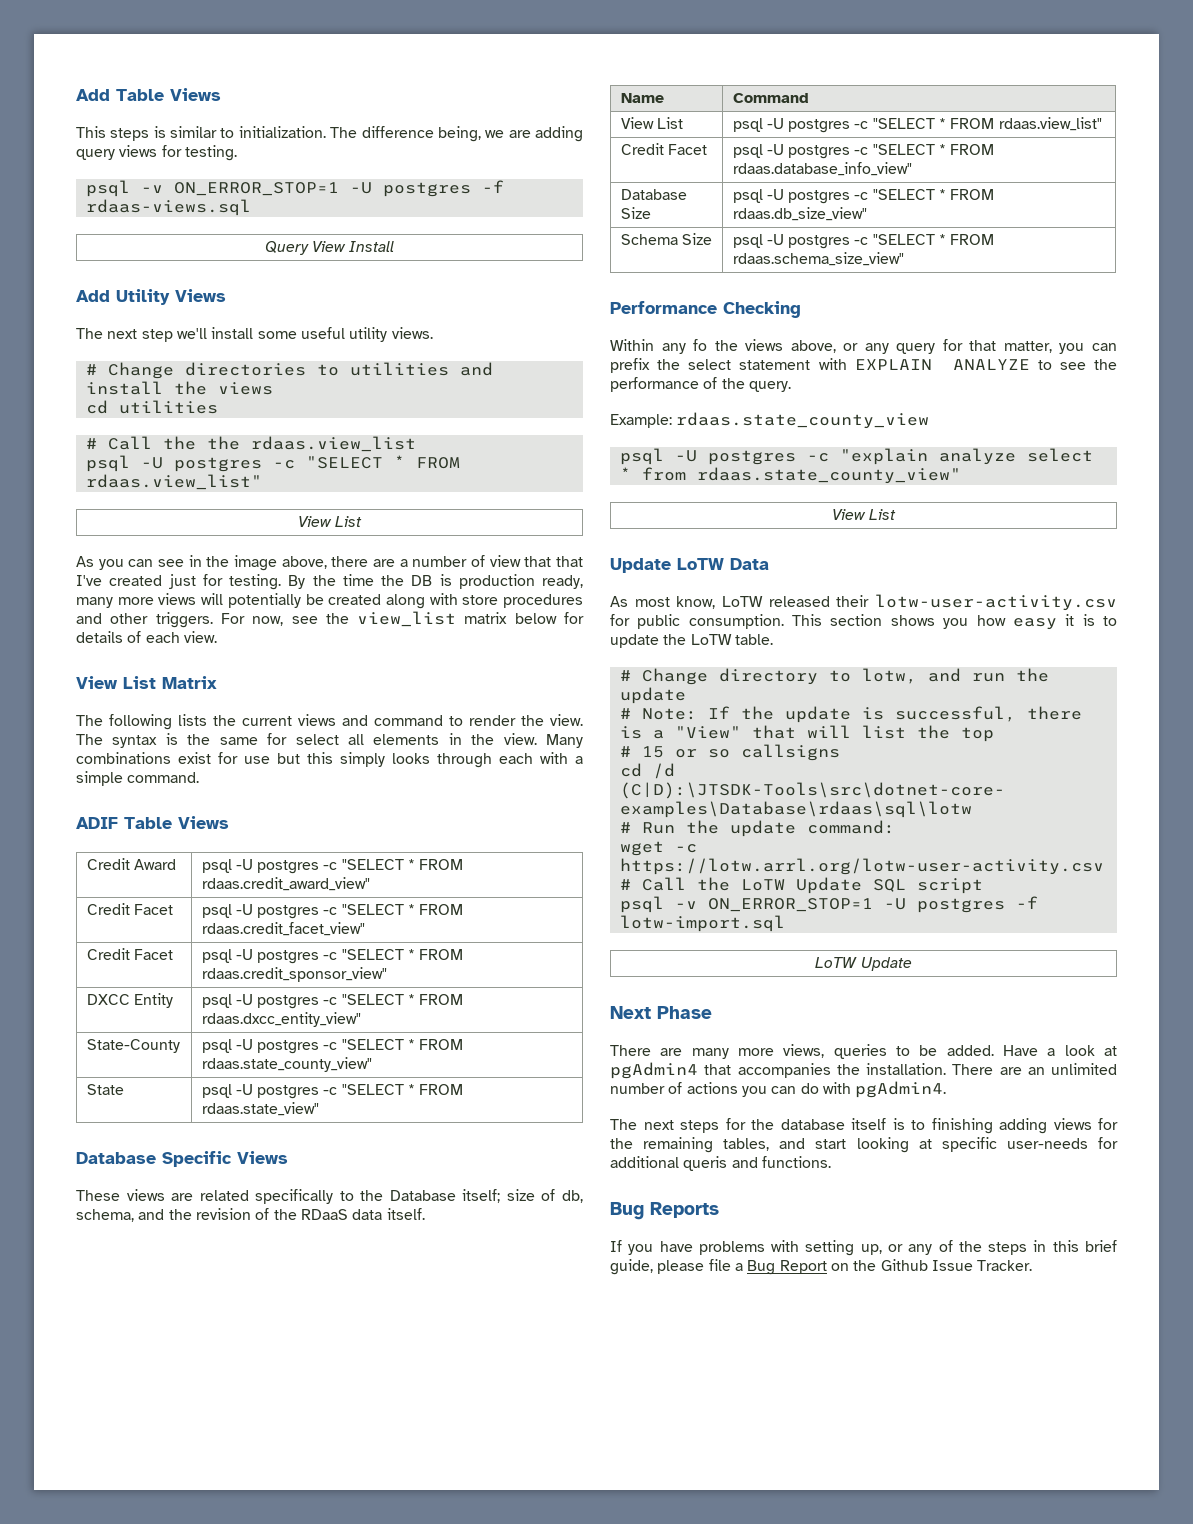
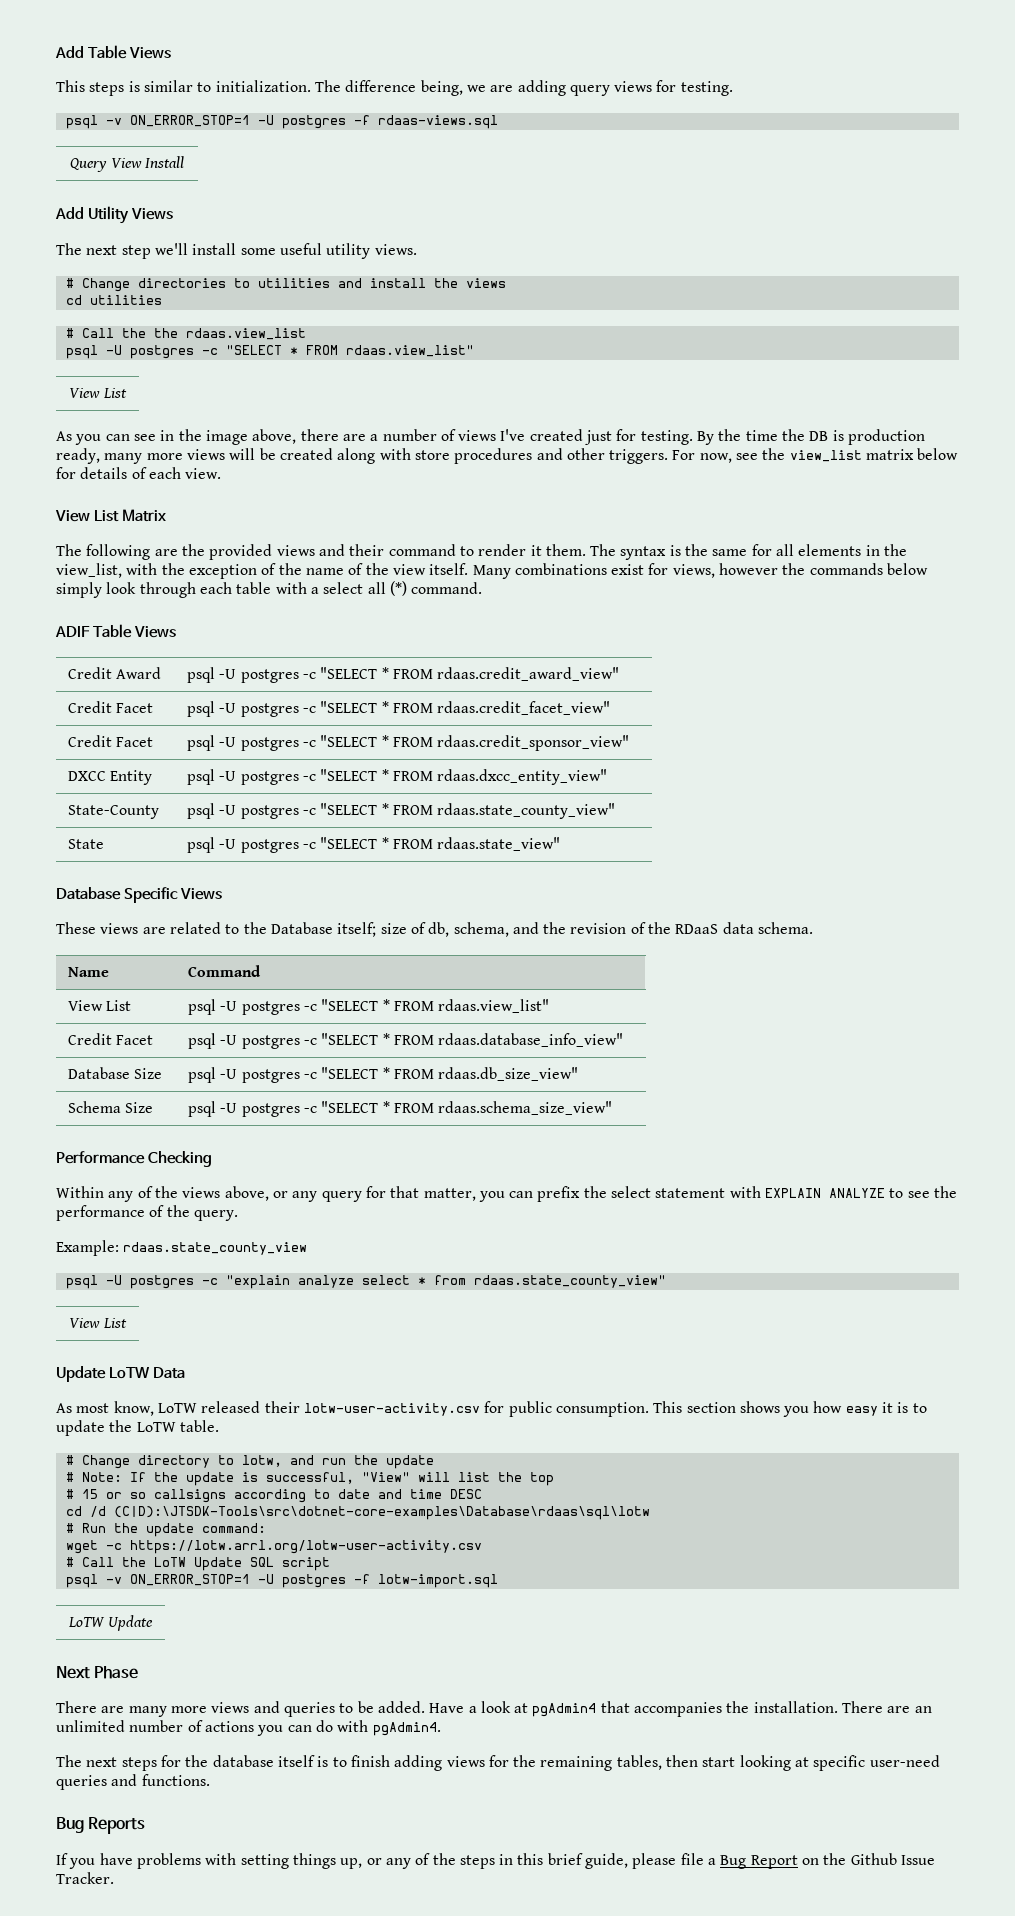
- As you can see in the image above, there are a number of view that that I've created just for testing.
+ As you can see in the image above, there are a number of views I've created just for testing.
- By the time the DB is production ready, many more views will potentially be created along with store procedures and other triggers.
+ By the time the DB is production ready, many more views will be created along with store procedures and other triggers.
- The following lists the current views and command to render the view.
+ The following are the provided views and their command to render it them.
- The syntax is the same for select all elements in the view. Many combinations exist for use but this simply looks through each with a simple command.
+ The syntax is the same for all elements in the view_list, with the exception of the name of the view itself. Many combinations exist for views, however the commands below simply look through each table with a select all (*) command.
- These views are related specifically to the Database itself; size of db, schema, and the revision of the RDaaS data itself.
+ These views are related to the Database itself; size of db, schema, and the revision of the RDaaS data schema.
- Within any fo the views above, or any query for that matter, you can prefix the select statement with EXPLAIN ANALYZE to see the performance of the query.
+ Within any of the views above, or any query for that matter, you can prefix the select statement with EXPLAIN ANALYZE to see the performance of the query.
- # Note: If the update is successful, there is a "View" that will list the top
+ # Note: If the update is successful, "View" will list the top
- # 15 or so callsigns
+ # 15 or so callsigns according to date and time DESC
- There are many more views, queries to be added.
+ There are many more views and queries to be added.
- The next steps for the database itself is to finishing adding views for the remaining tables, and start looking at specific user-needs for additional queris and functions.
+ The next steps for the database itself is to finish adding views for the remaining tables, then start looking at specific user-need queries and functions.
- If you have problems with setting up, or any of the steps in this brief guide, please file a Bug Report on the Github Issue Tracker.
+ If you have problems with setting things up, or any of the steps in this brief guide, please file a Bug Report on the Github Issue Tracker.

